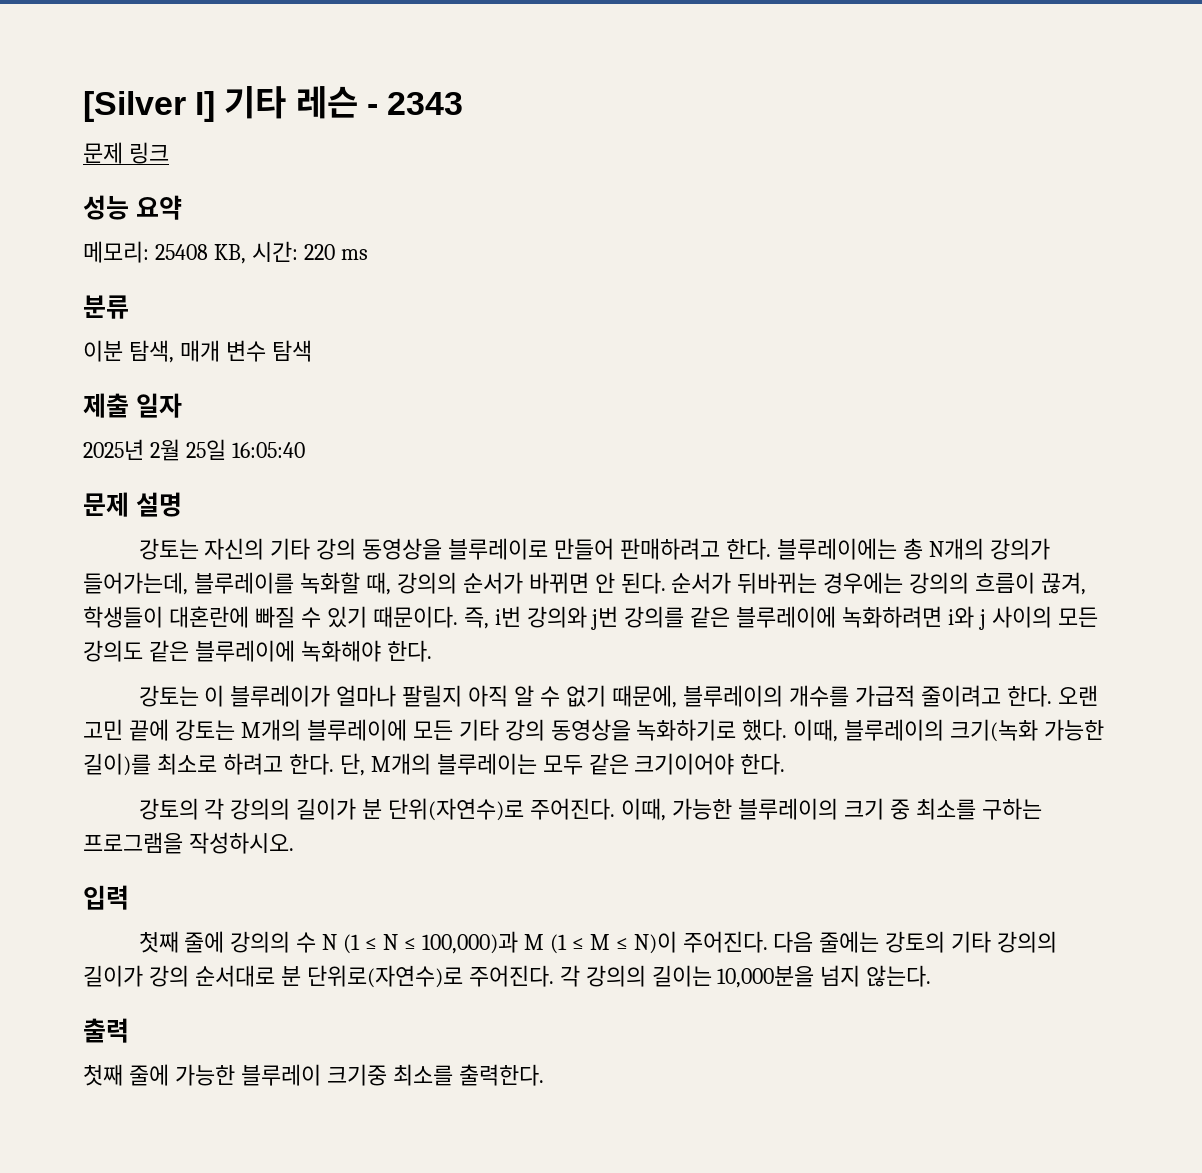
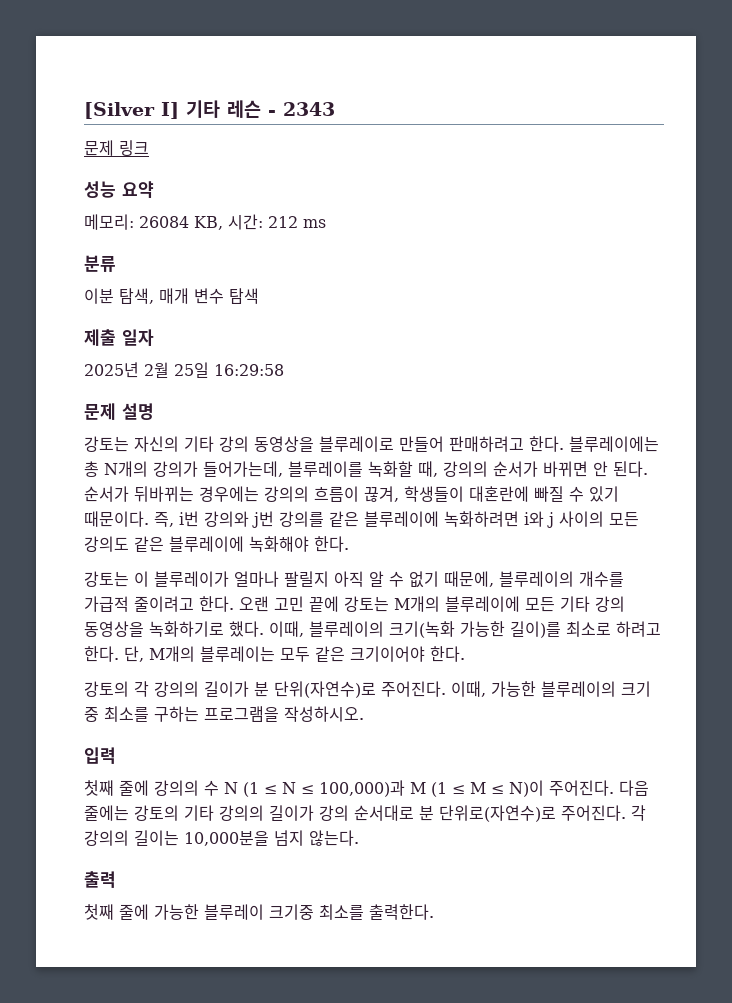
- 메모리: 25408 KB, 시간: 220 ms
+ 메모리: 26084 KB, 시간: 212 ms
- 2025년 2월 25일 16:05:40
+ 2025년 2월 25일 16:29:58

